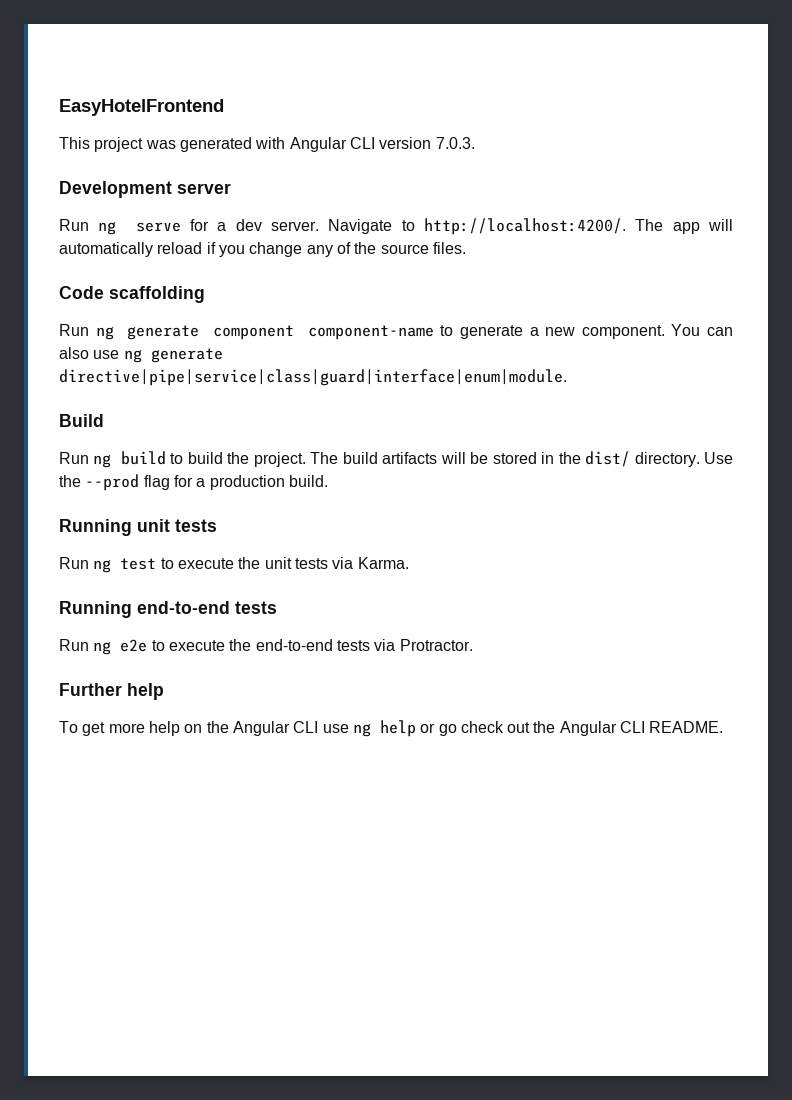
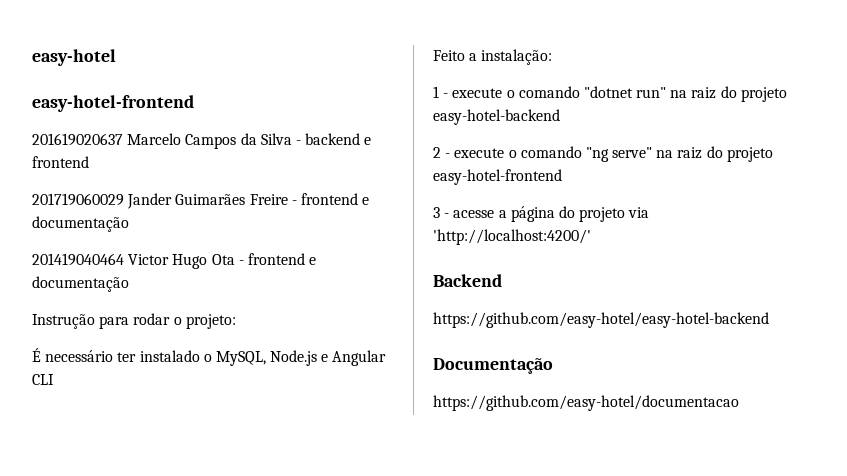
- EasyHotelFrontend
- This project was generated with Angular CLI version 7.0.3.
- Development server
- Run ng serve for a dev server. Navigate to http://localhost:4200/. The app will automatically reload if you change any of the source files.
- Code scaffolding
- Run ng generate component component-name to generate a new component. You can also use ng generate directive|pipe|service|class|guard|interface|enum|module.
- Build
- Run ng build to build the project. The build artifacts will be stored in the dist/ directory. Use the --prod flag for a production build.
- Running unit tests
- Run ng test to execute the unit tests via Karma.
- Running end-to-end tests
- Run ng e2e to execute the end-to-end tests via Protractor.
- Further help
- To get more help on the Angular CLI use ng help or go check out the Angular CLI README.
+ easy-hotel
+ easy-hotel-frontend
+ 201619020637 Marcelo Campos da Silva - backend e frontend
+ 201719060029 Jander Guimarães Freire - frontend e documentação
+ 201419040464 Victor Hugo Ota - frontend e documentação
+ Instrução para rodar o projeto:
+ É necessário ter instalado o MySQL, Node.js e Angular CLI
+ Feito a instalação:
+ 1 - execute o comando "dotnet run" na raiz do projeto easy-hotel-backend
+ 2 - execute o comando "ng serve" na raiz do projeto easy-hotel-frontend
+ 3 - acesse a página do projeto via 'http://localhost:4200/'
+ Backend
+ https://github.com/easy-hotel/easy-hotel-backend
+ Documentação
+ https://github.com/easy-hotel/documentacao

